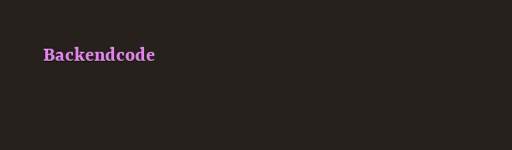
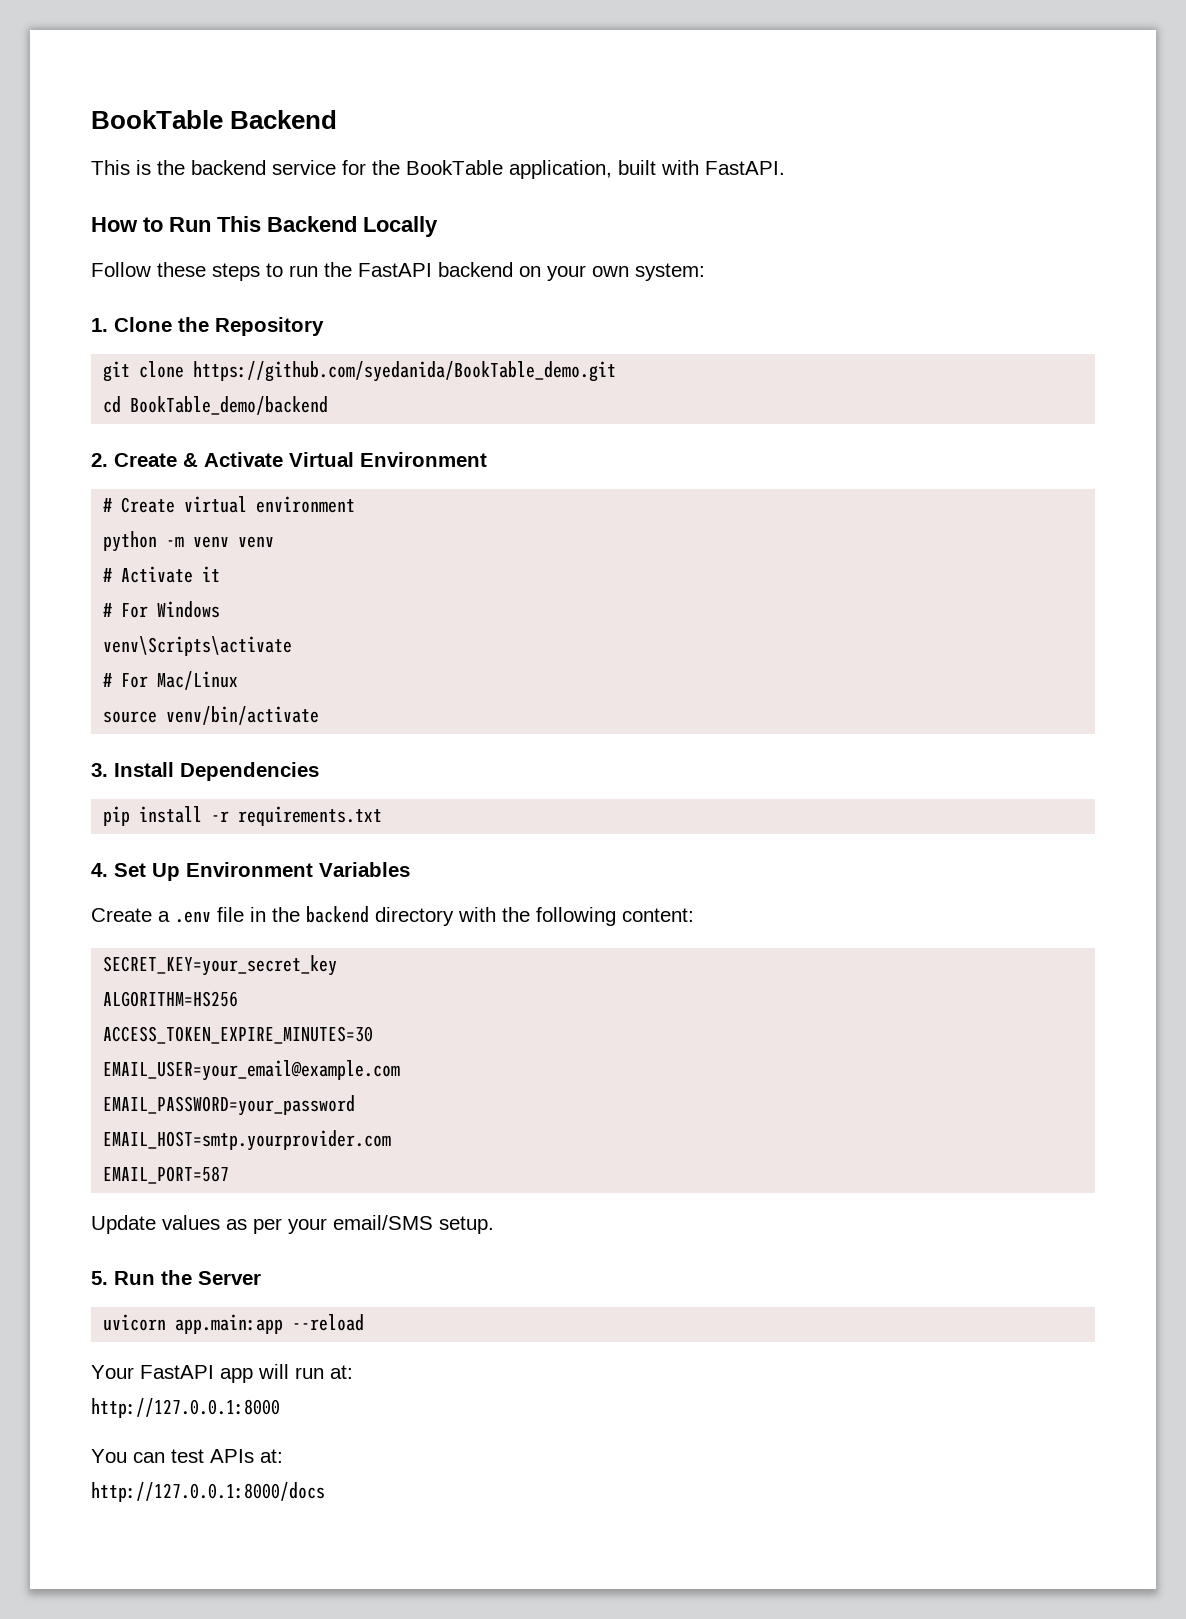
- Backendcode
+ BookTable Backend
+ This is the backend service for the BookTable application, built with FastAPI.
+ How to Run This Backend Locally
+ Follow these steps to run the FastAPI backend on your own system:
+ 1. Clone the Repository
+ git clone https://github.com/syedanida/BookTable_demo.git
+ cd BookTable_demo/backend
+ 2. Create & Activate Virtual Environment
+ # Create virtual environment
+ python -m venv venv
+ # Activate it
+ # For Windows
+ venv\Scripts\activate
+ # For Mac/Linux
+ source venv/bin/activate
+ 3. Install Dependencies
+ pip install -r requirements.txt
+ 4. Set Up Environment Variables
+ Create a .env file in the backend directory with the following content:
+ SECRET_KEY=your_secret_key
+ ALGORITHM=HS256
+ ACCESS_TOKEN_EXPIRE_MINUTES=30
+ EMAIL_USER=your_email@example.com
+ EMAIL_PASSWORD=your_password
+ EMAIL_HOST=smtp.yourprovider.com
+ EMAIL_PORT=587
+ Update values as per your email/SMS setup.
+ 5. Run the Server
+ uvicorn app.main:app --reload
+ Your FastAPI app will run at:
+ http://127.0.0.1:8000
+ You can test APIs at:
+ http://127.0.0.1:8000/docs

